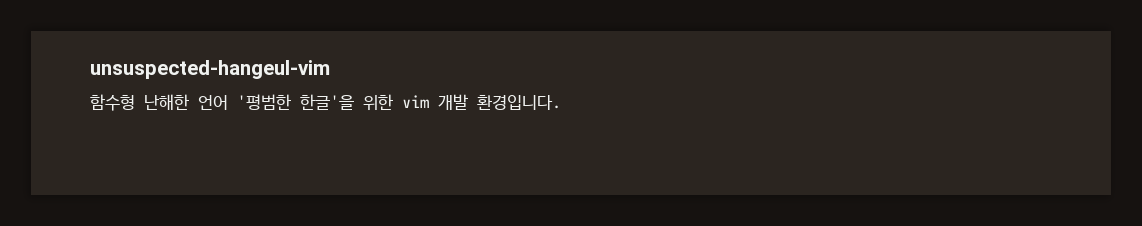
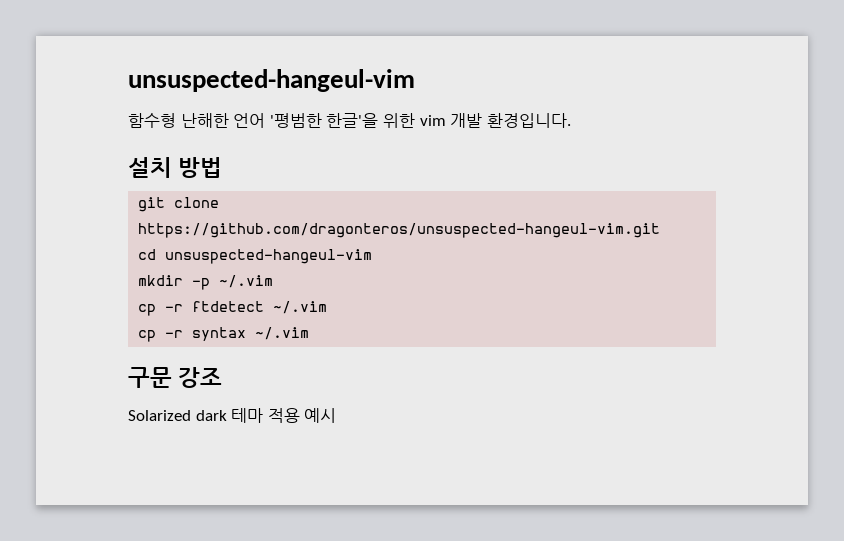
+ 설치 방법
+ git clone https://github.com/dragonteros/unsuspected-hangeul-vim.git
+ cd unsuspected-hangeul-vim
+ mkdir -p ~/.vim
+ cp -r ftdetect ~/.vim
+ cp -r syntax ~/.vim
+ 구문 강조
+ Solarized dark 테마 적용 예시

